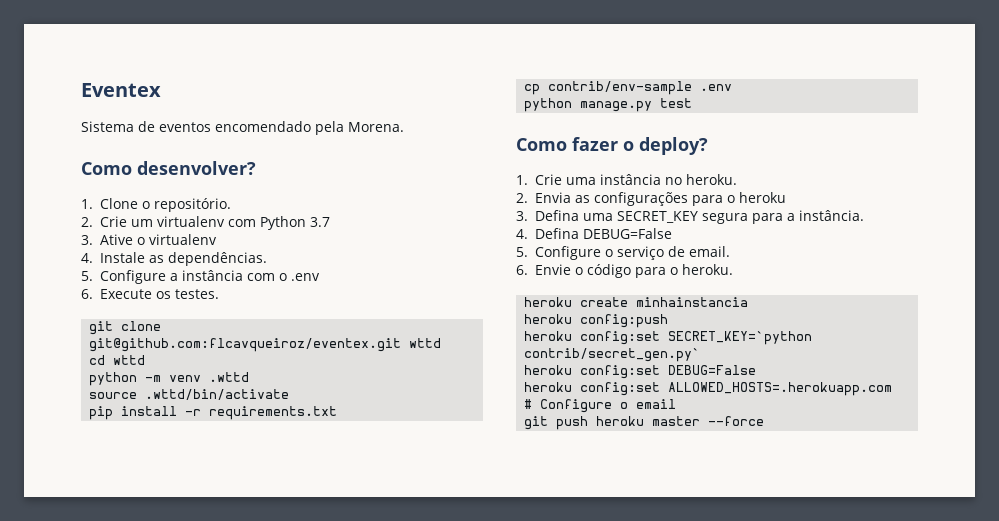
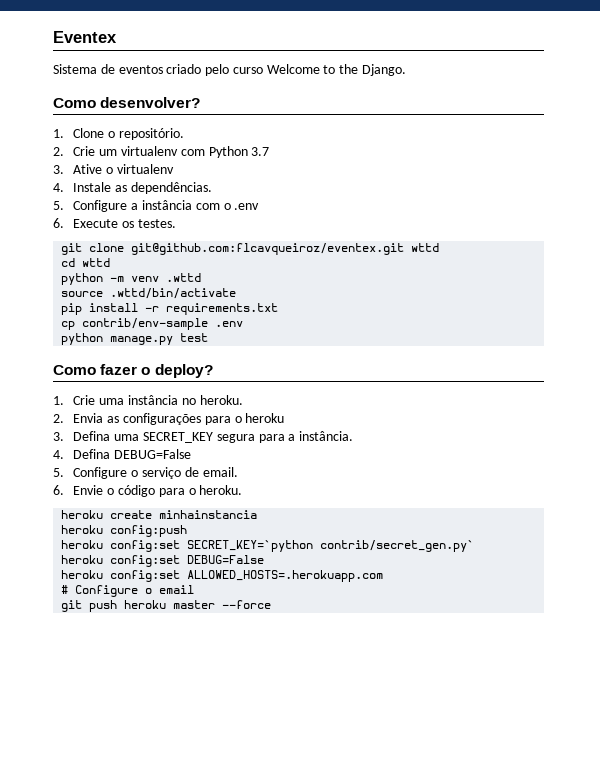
- Sistema de eventos encomendado pela Morena.
+ Sistema de eventos criado pelo curso Welcome to the Django.

